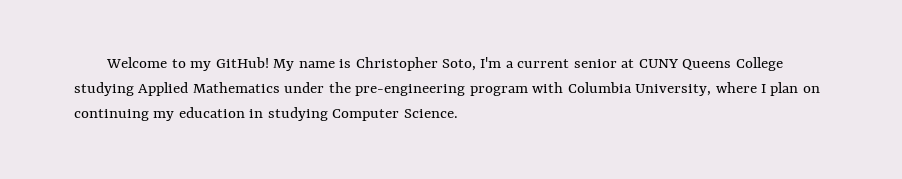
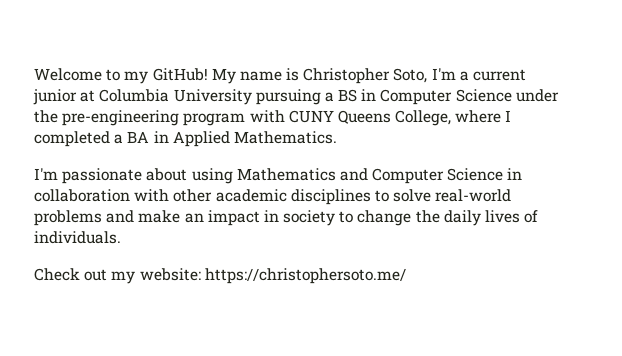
- My name is Christopher Soto, I'm a current senior at CUNY Queens College studying Applied Mathematics under the pre-engineering program with Columbia University, where I plan on continuing my education in studying Computer Science.
+ My name is Christopher Soto, I'm a current junior at Columbia University pursuing a BS in Computer Science under the pre-engineering program with CUNY Queens College, where I completed a BA in Applied Mathematics.
+ I'm passionate about using Mathematics and Computer Science in collaboration with other academic disciplines to solve real-world problems and make an impact in society to change the daily lives of individuals.
+ Check out my website: https://christophersoto.me/

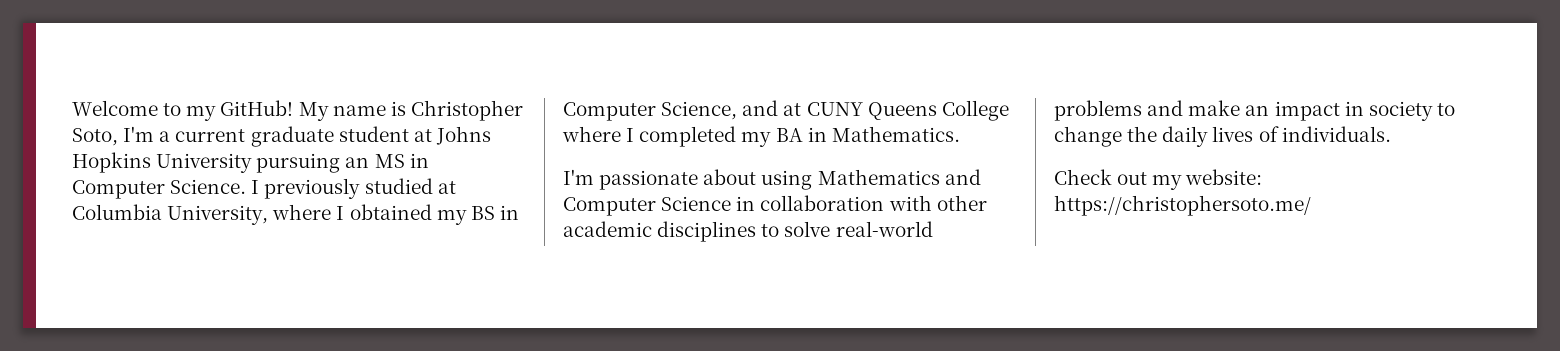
- My name is Christopher Soto, I'm a current junior at Columbia University pursuing a BS in Computer Science under the pre-engineering program with CUNY Queens College, where I completed a BA in Applied Mathematics.
+ My name is Christopher Soto, I'm a current graduate student at Johns Hopkins University pursuing an MS in Computer Science. I previously studied at Columbia University, where I obtained my BS in Computer Science, and at CUNY Queens College where I completed my BA in Mathematics.

